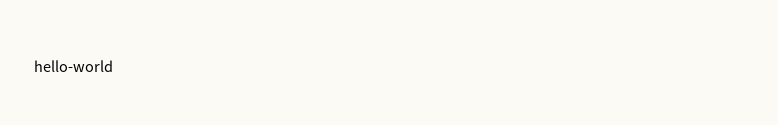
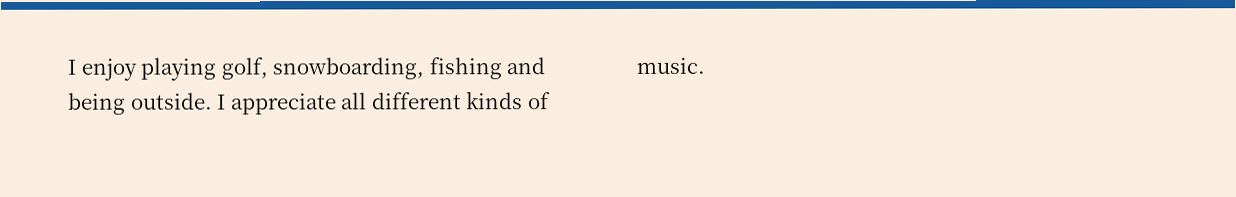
- hello-world
+ I enjoy playing golf, snowboarding, fishing and being outside. I appreciate all different kinds of music.

